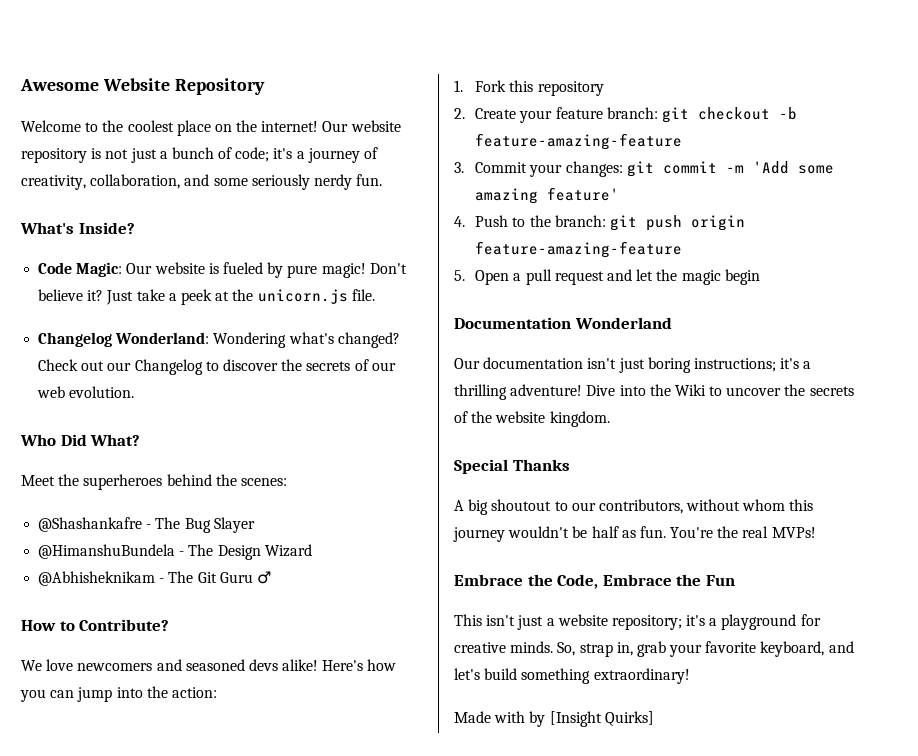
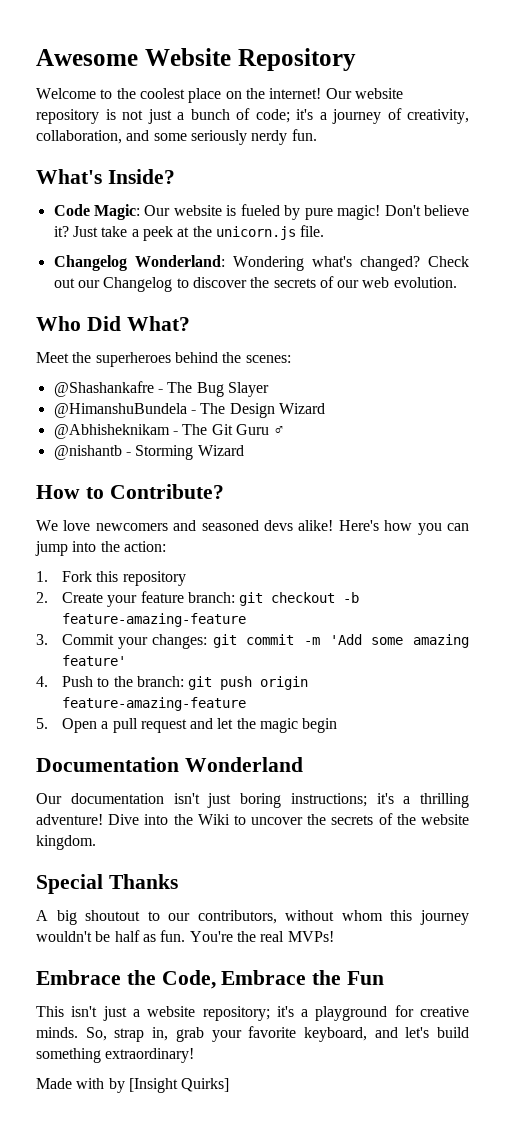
+ @nishantb - Storming Wizard

